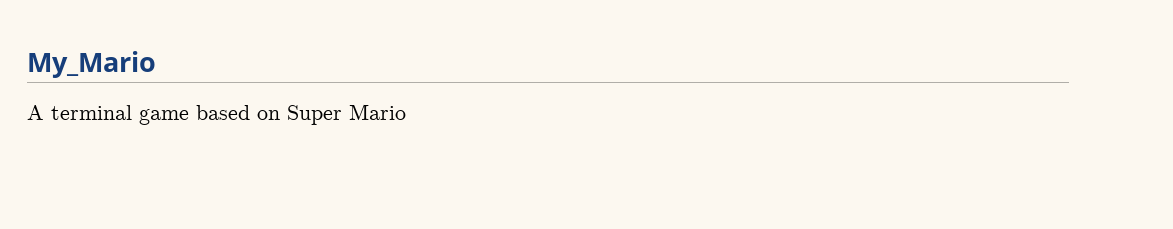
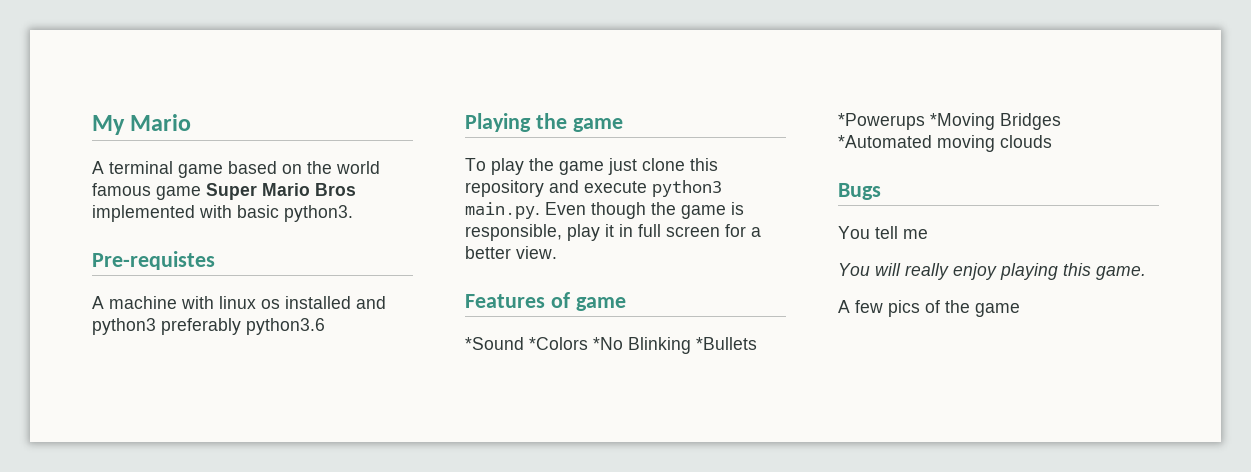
- My_Mario
+ My Mario
- A terminal game based on Super Mario
+ A terminal game based on the world famous game Super Mario Bros implemented with basic python3.
+ Pre-requistes
+ A machine with linux os installed and python3 preferably python3.6
+ Playing the game
+ To play the game just clone this repository and execute python3 main.py. Even though the game is responsible, play it in full screen for a better view.
+ Features of game
+ *Sound *Colors *No Blinking *Bullets *Powerups *Moving Bridges *Automated moving clouds
+ Bugs
+ You tell me
+ You will really enjoy playing this game.
+ A few pics of the game

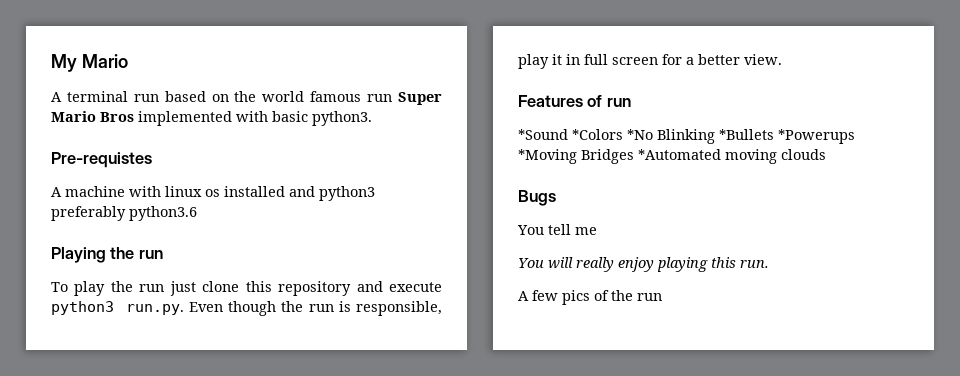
- A terminal game based on the world famous game Super Mario Bros implemented with basic python3.
+ A terminal run based on the world famous run Super Mario Bros implemented with basic python3.
- Playing the game
+ Playing the run
- To play the game just clone this repository and execute python3 main.py. Even though the game is responsible, play it in full screen for a better view.
+ To play the run just clone this repository and execute python3 run.py. Even though the run is responsible, play it in full screen for a better view.
- Features of game
+ Features of run
- You will really enjoy playing this game.
+ You will really enjoy playing this run.
- A few pics of the game
+ A few pics of the run

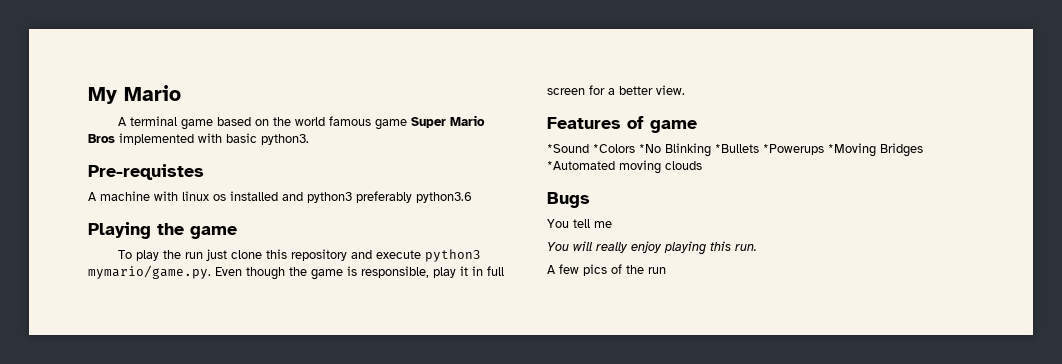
- A terminal run based on the world famous run Super Mario Bros implemented with basic python3.
+ A terminal game based on the world famous game Super Mario Bros implemented with basic python3.
- Playing the run
+ Playing the game
- To play the run just clone this repository and execute python3 run.py. Even though the run is responsible, play it in full screen for a better view.
+ To play the run just clone this repository and execute python3 mymario/game.py. Even though the game is responsible, play it in full screen for a better view.
- Features of run
+ Features of game

